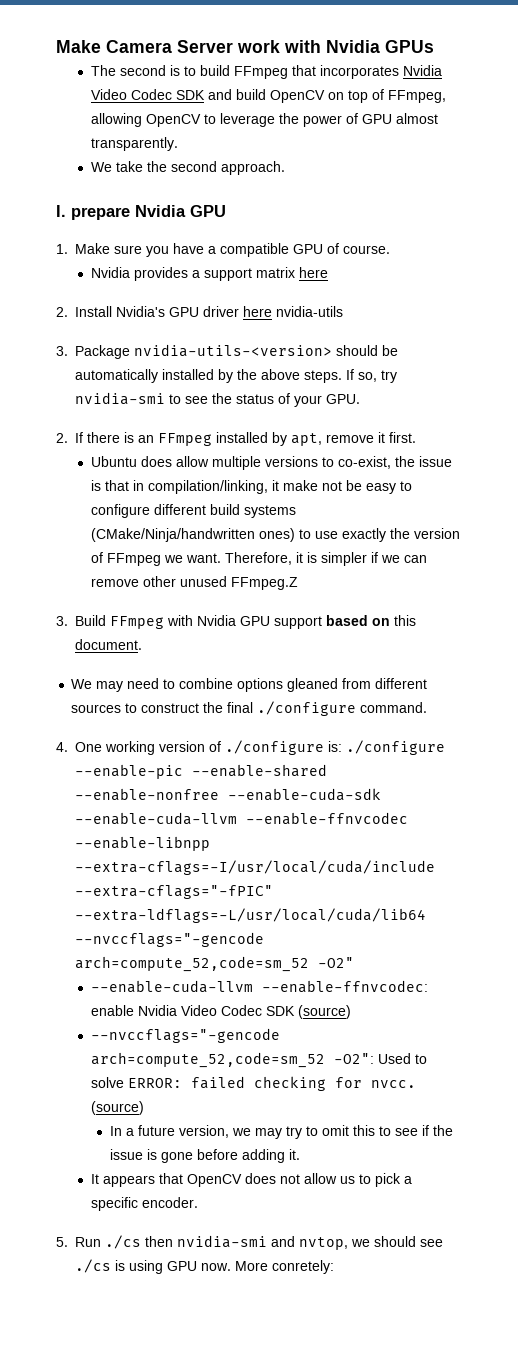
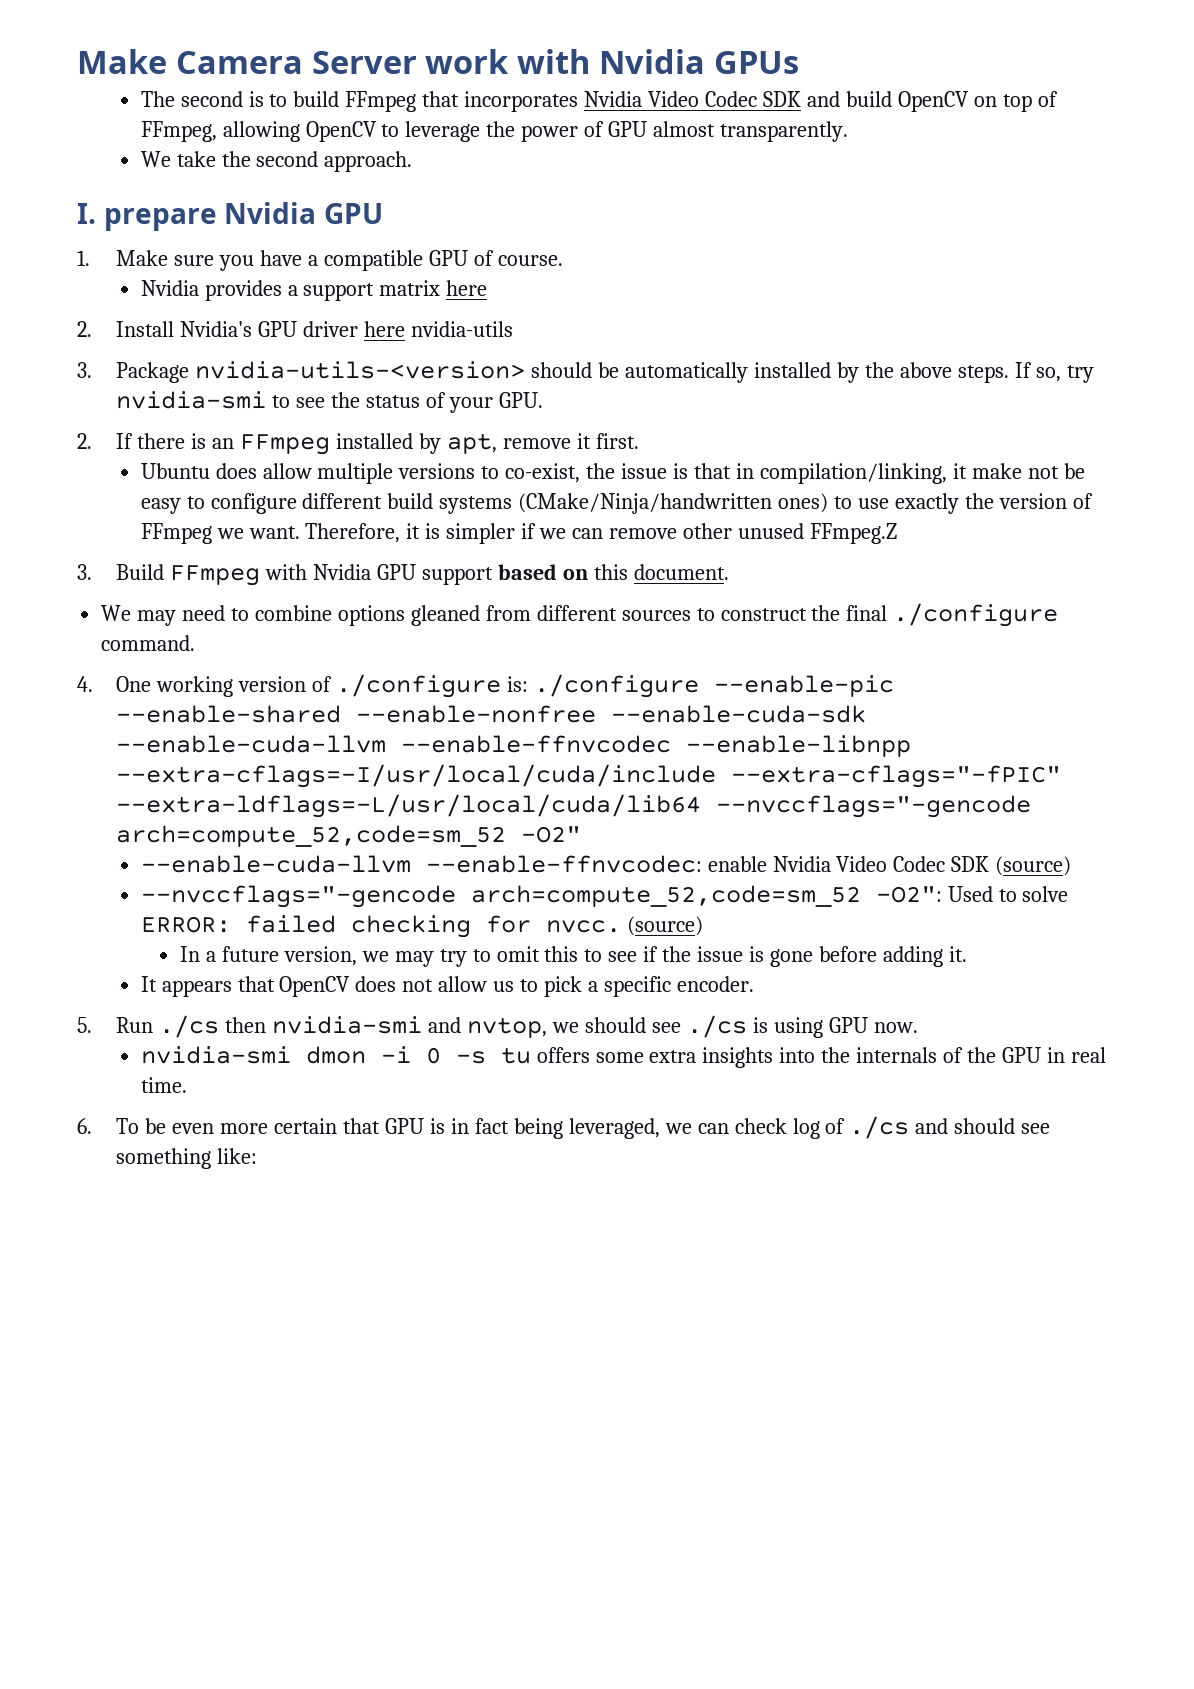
- 5. Run ./cs then nvidia-smi and nvtop, we should see ./cs is using GPU now. More conretely:
+ 5. Run ./cs then nvidia-smi and nvtop, we should see ./cs is using GPU now.
+ nvidia-smi dmon -i 0 -s tu offers some extra insights into the internals of the GPU in real time.
+ 6. To be even more certain that GPU is in fact being leveraged, we can check log of ./cs and should see something like:

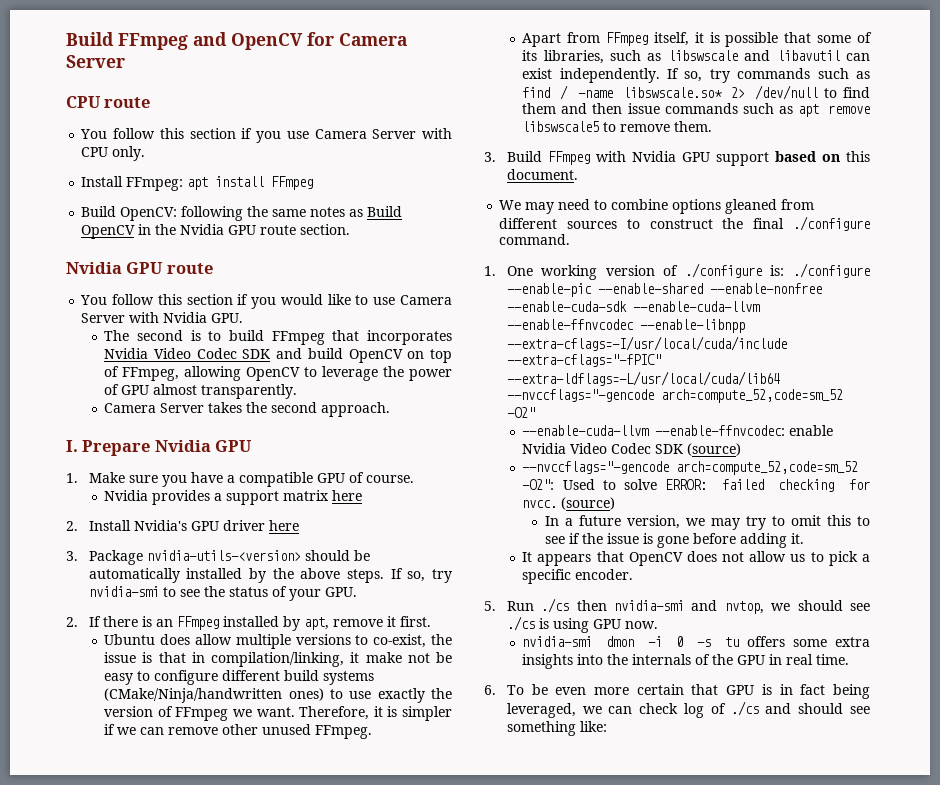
- Make Camera Server work with Nvidia GPUs
+ Build FFmpeg and OpenCV for Camera Server
+ CPU route
+ You follow this section if you use Camera Server with CPU only.
+ Install FFmpeg: apt install FFmpeg
+ Build OpenCV: following the same notes as Build OpenCV in the Nvidia GPU route section.
+ Nvidia GPU route
+ You follow this section if you would like to use Camera Server with Nvidia GPU.
- We take the second approach.
+ Camera Server takes the second approach.
- I. prepare Nvidia GPU
+ I. Prepare Nvidia GPU
- 2. Install Nvidia's GPU driver here nvidia-utils
+ 2. Install Nvidia's GPU driver here
- Therefore, it is simpler if we can remove other unused FFmpeg.Z
+ Therefore, it is simpler if we can remove other unused FFmpeg.
+ Apart from FFmpeg itself, it is possible that some of its libraries, such as libswscale and libavutil can exist independently. If so, try commands such as find / -name libswscale.so* 2> /dev/null to find them and then issue commands such as apt remove libswscale5 to remove them.
- 4. One working version of ./configure is: ./configure --enable-pic --enable-shared --enable-nonfree --enable-cuda-sdk --enable-cuda-llvm --enable-ffnvcodec --enable-libnpp --extra-cflags=-I/usr/local/cuda/include --extra-cflags="-fPIC" --extra-ldflags=-L/usr/local/cuda/lib64 --nvccflags="-gencode arch=compute_52,code=sm_52 -O2"
+ 1. One working version of ./configure is: ./configure --enable-pic --enable-shared --enable-nonfree --enable-cuda-sdk --enable-cuda-llvm --enable-ffnvcodec --enable-libnpp --extra-cflags=-I/usr/local/cuda/include --extra-cflags="-fPIC" --extra-ldflags=-L/usr/local/cuda/lib64 --nvccflags="-gencode arch=compute_52,code=sm_52 -O2"

